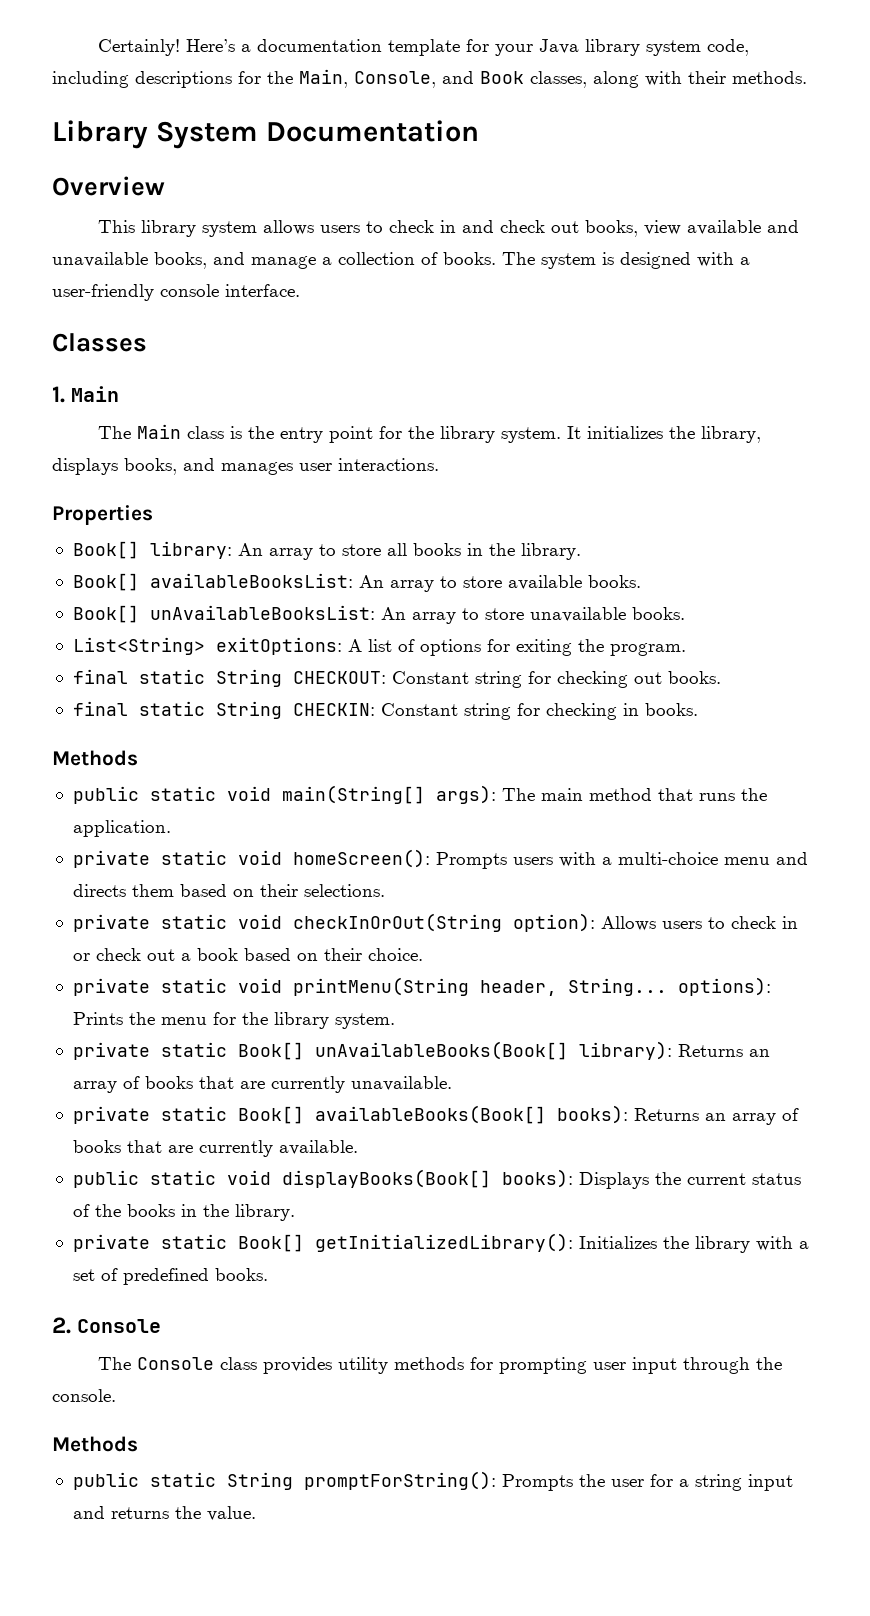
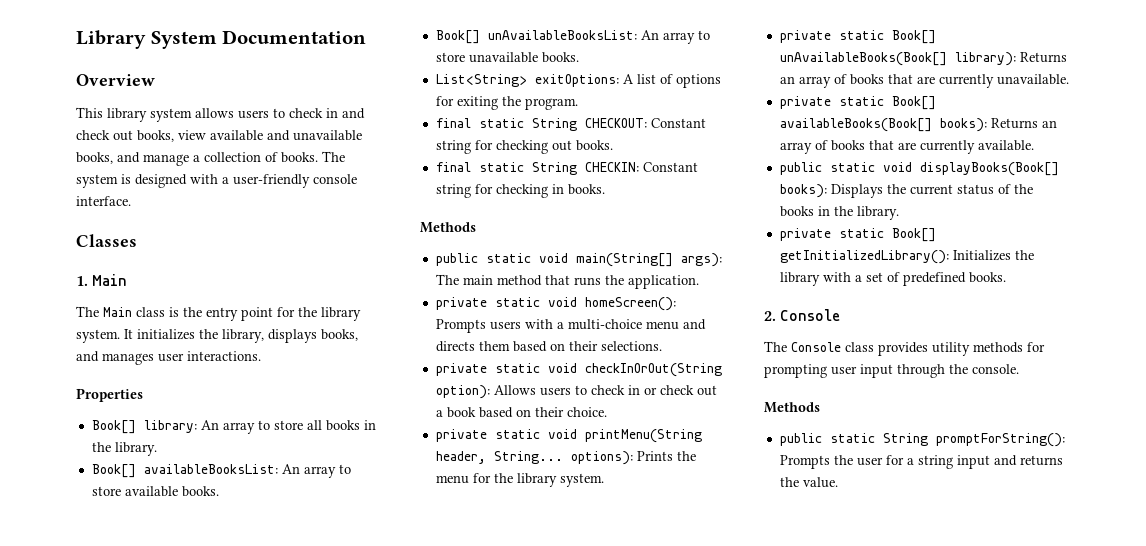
- Certainly! Here’s a documentation template for your Java library system code, including descriptions for the Main, Console, and Book classes, along with their methods.

